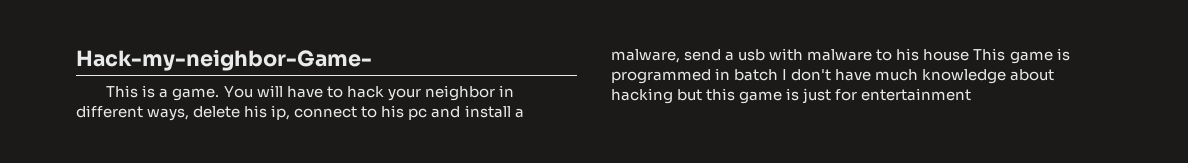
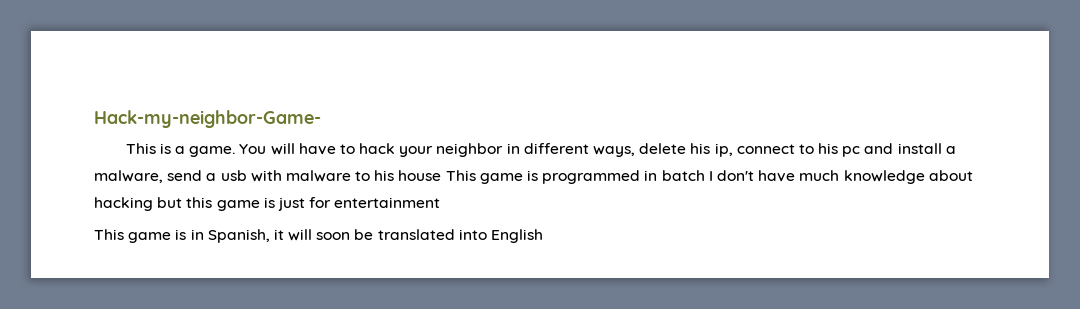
+ This game is in Spanish, it will soon be translated into English

